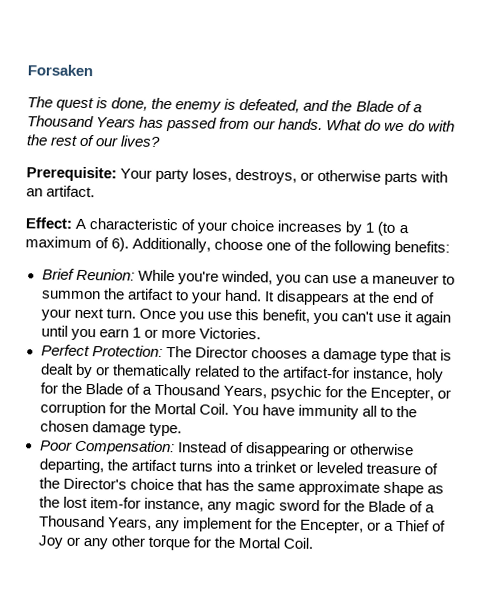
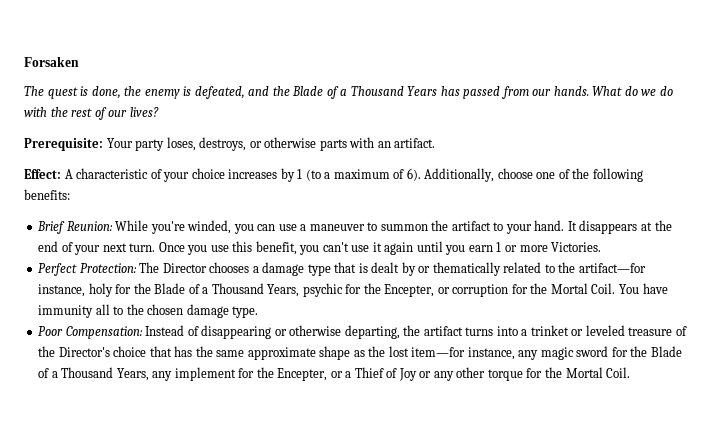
- Perfect Protection: The Director chooses a damage type that is dealt by or thematically related to the artifact-for instance, holy for the Blade of a Thousand Years, psychic for the Encepter, or corruption for the Mortal Coil.
+ Perfect Protection: The Director chooses a damage type that is dealt by or thematically related to the artifact—for instance, holy for the Blade of a Thousand Years, psychic for the Encepter, or corruption for the Mortal Coil.
- Poor Compensation: Instead of disappearing or otherwise departing, the artifact turns into a trinket or leveled treasure of the Director's choice that has the same approximate shape as the lost item-for instance, any magic sword for the Blade of a Thousand Years, any implement for the Encepter, or a Thief of Joy or any other torque for the Mortal Coil.
+ Poor Compensation: Instead of disappearing or otherwise departing, the artifact turns into a trinket or leveled treasure of the Director's choice that has the same approximate shape as the lost item—for instance, any magic sword for the Blade of a Thousand Years, any implement for the Encepter, or a Thief of Joy or any other torque for the Mortal Coil.

